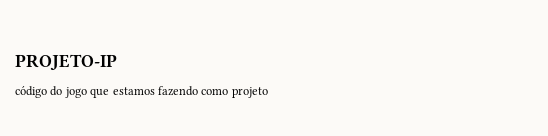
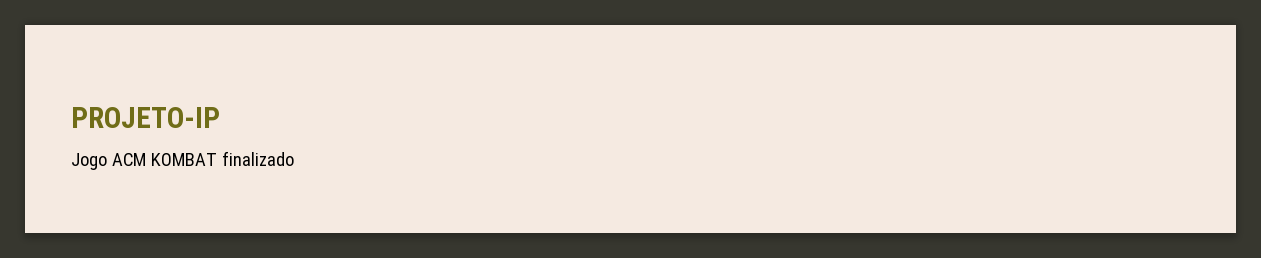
- código do jogo que estamos fazendo como projeto
+ Jogo ACM KOMBAT finalizado

